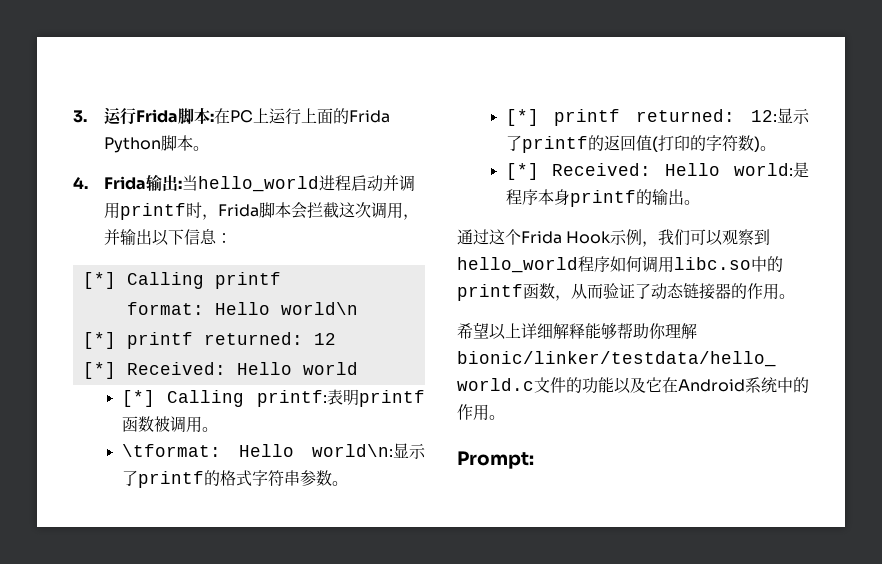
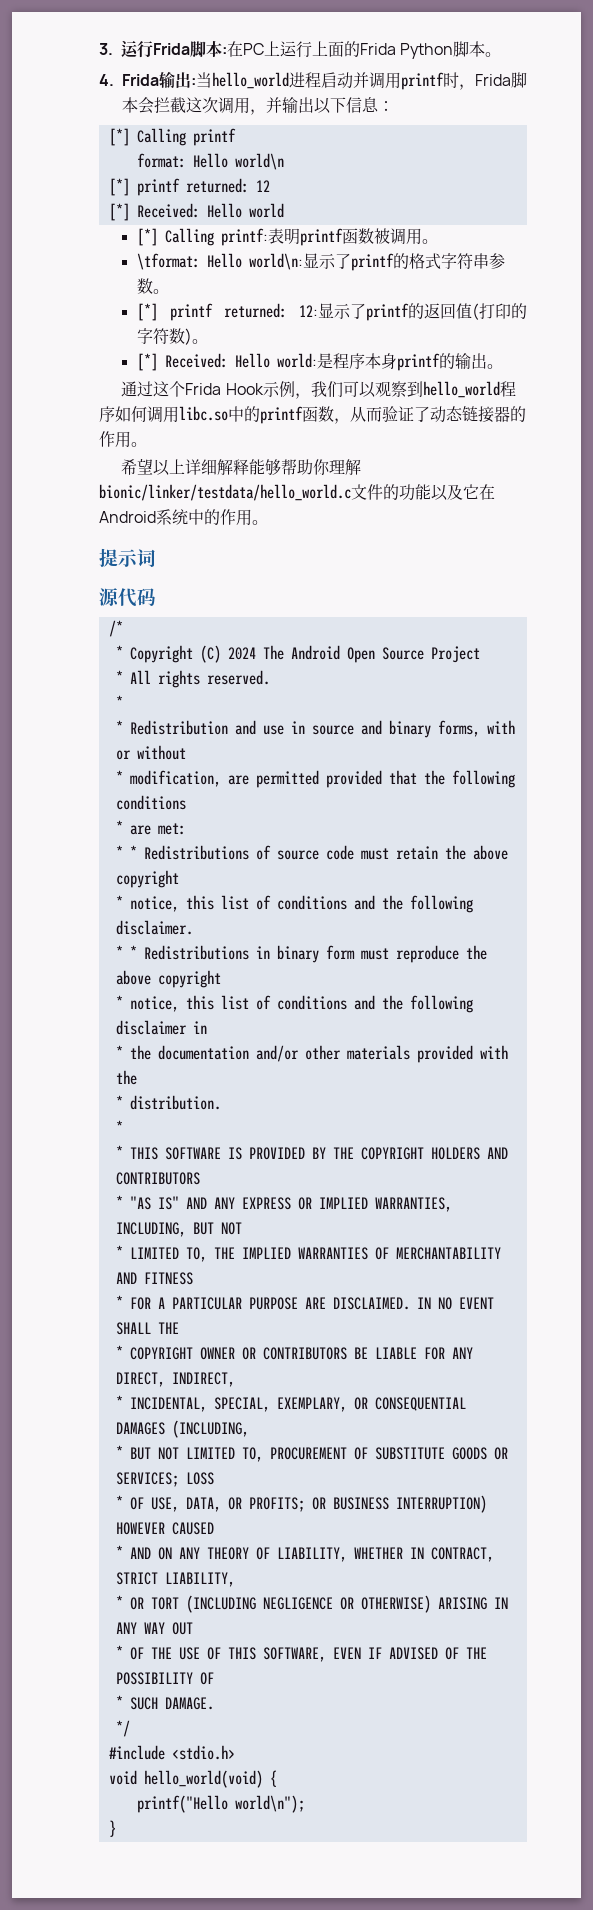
- Prompt:
+ 提示词
+ 源代码
+ /*
+ * Copyright (C) 2024 The Android Open Source Project
+ * All rights reserved.
+ *
+ * Redistribution and use in source and binary forms, with or without
+ * modification, are permitted provided that the following conditions
+ * are met:
+ * * Redistributions of source code must retain the above copyright
+ * notice, this list of conditions and the following disclaimer.
+ * * Redistributions in binary form must reproduce the above copyright
+ * notice, this list of conditions and the following disclaimer in
+ * the documentation and/or other materials provided with the
+ * distribution.
+ *
+ * THIS SOFTWARE IS PROVIDED BY THE COPYRIGHT HOLDERS AND CONTRIBUTORS
+ * "AS IS" AND ANY EXPRESS OR IMPLIED WARRANTIES, INCLUDING, BUT NOT
+ * LIMITED TO, THE IMPLIED WARRANTIES OF MERCHANTABILITY AND FITNESS
+ * FOR A PARTICULAR PURPOSE ARE DISCLAIMED. IN NO EVENT SHALL THE
+ * COPYRIGHT OWNER OR CONTRIBUTORS BE LIABLE FOR ANY DIRECT, INDIRECT,
+ * INCIDENTAL, SPECIAL, EXEMPLARY, OR CONSEQUENTIAL DAMAGES (INCLUDING,
+ * BUT NOT LIMITED TO, PROCUREMENT OF SUBSTITUTE GOODS OR SERVICES; LOSS
+ * OF USE, DATA, OR PROFITS; OR BUSINESS INTERRUPTION) HOWEVER CAUSED
+ * AND ON ANY THEORY OF LIABILITY, WHETHER IN CONTRACT, STRICT LIABILITY,
+ * OR TORT (INCLUDING NEGLIGENCE OR OTHERWISE) ARISING IN ANY WAY OUT
+ * OF THE USE OF THIS SOFTWARE, EVEN IF ADVISED OF THE POSSIBILITY OF
+ * SUCH DAMAGE.
+ */
+ #include <stdio.h>
+ void hello_world(void) {
+ printf("Hello world\n");
+ }

